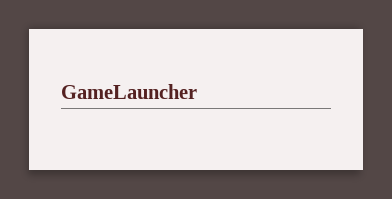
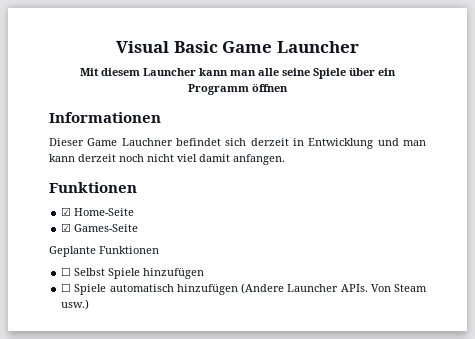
- GameLauncher
+ Visual Basic Game Launcher
+ Mit diesem Launcher kann man alle seine Spiele über ein Programm öffnen
+ Informationen
+ Dieser Game Lauchner befindet sich derzeit in Entwicklung und man kann derzeit noch nicht viel damit anfangen.
+ Funktionen
+ ☑ Home-Seite
+ ☑ Games-Seite
+ Geplante Funktionen
+ ☐ Selbst Spiele hinzufügen
+ ☐ Spiele automatisch hinzufügen (Andere Launcher APIs. Von Steam usw.)

